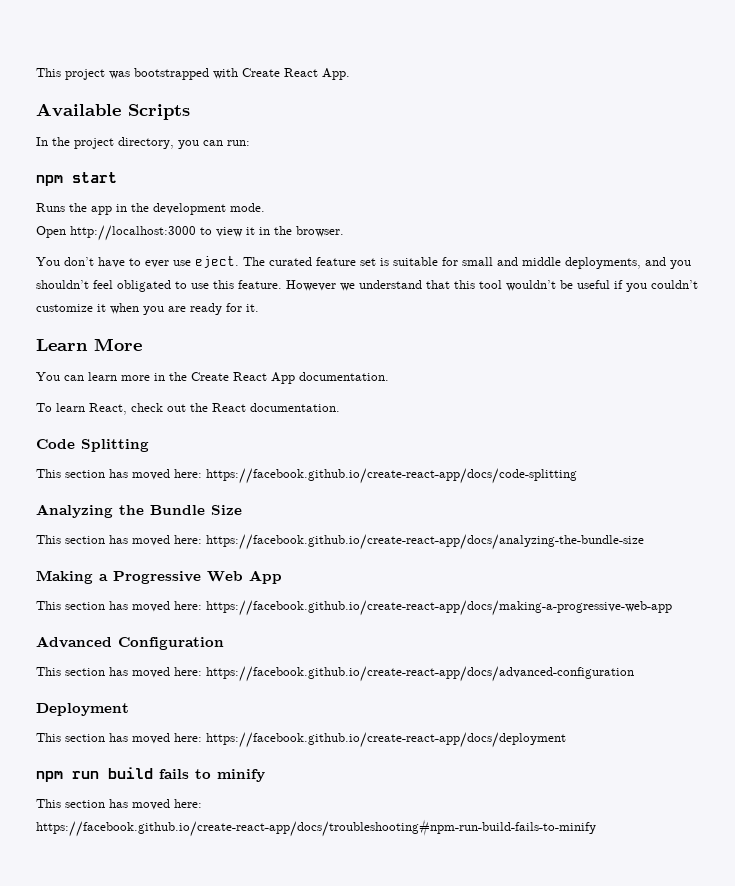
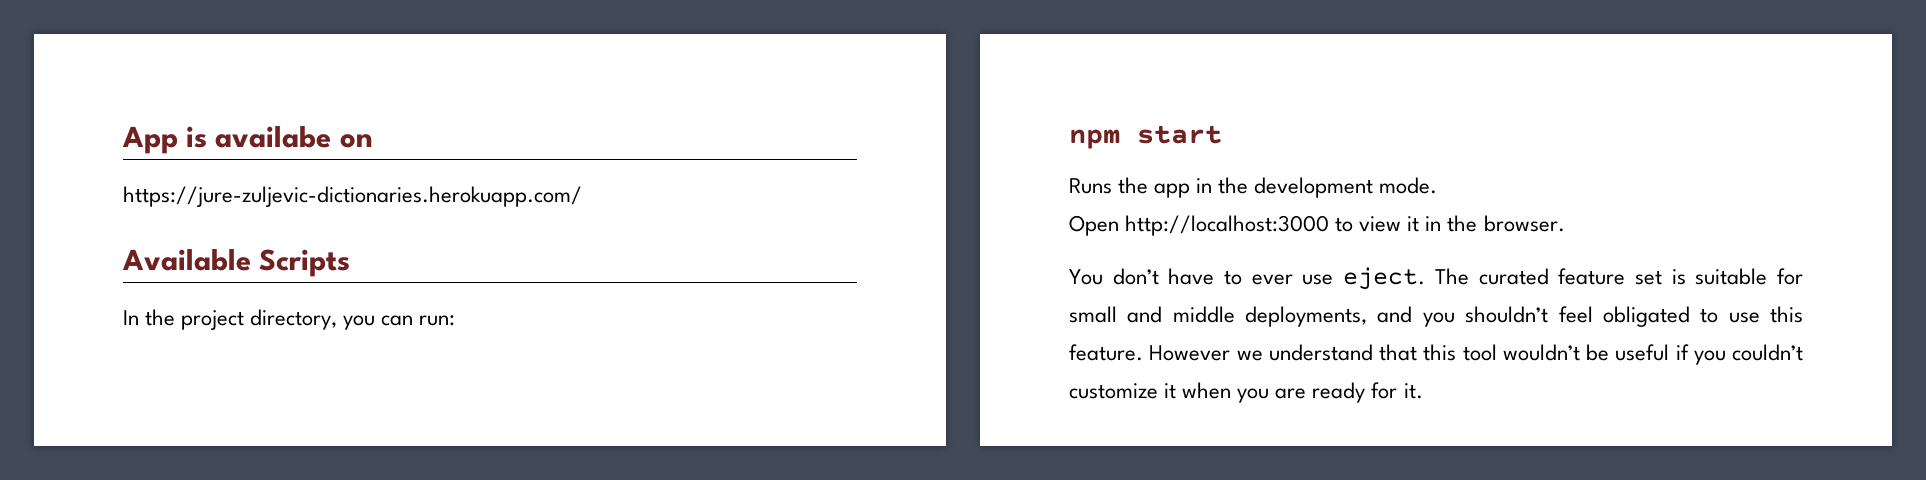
- This project was bootstrapped with Create React App.
+ App is availabe on
+ https://jure-zuljevic-dictionaries.herokuapp.com/
- Learn More
- You can learn more in the Create React App documentation.
- To learn React, check out the React documentation.
- Code Splitting
- This section has moved here: https://facebook.github.io/create-react-app/docs/code-splitting
- Analyzing the Bundle Size
- This section has moved here: https://facebook.github.io/create-react-app/docs/analyzing-the-bundle-size
- Making a Progressive Web App
- This section has moved here: https://facebook.github.io/create-react-app/docs/making-a-progressive-web-app
- Advanced Configuration
- This section has moved here: https://facebook.github.io/create-react-app/docs/advanced-configuration
- Deployment
- This section has moved here: https://facebook.github.io/create-react-app/docs/deployment
- npm run build fails to minify
- This section has moved here: https://facebook.github.io/create-react-app/docs/troubleshooting#npm-run-build-fails-to-minify

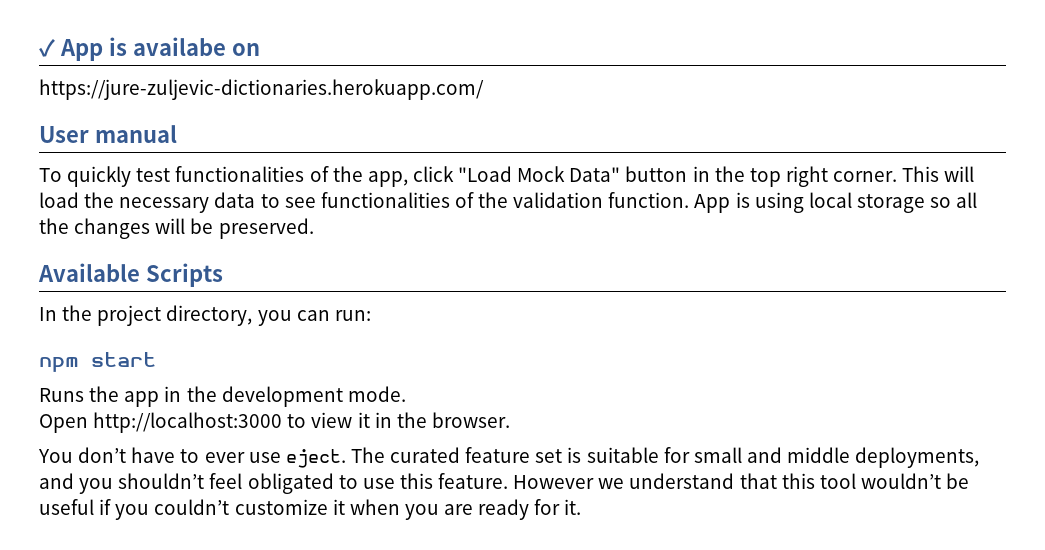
- App is availabe on
+ ✓ App is availabe on
+ User manual
+ To quickly test functionalities of the app, click "Load Mock Data" button in the top right corner. This will load the necessary data to see functionalities of the validation function. App is using local storage so all the changes will be preserved.

